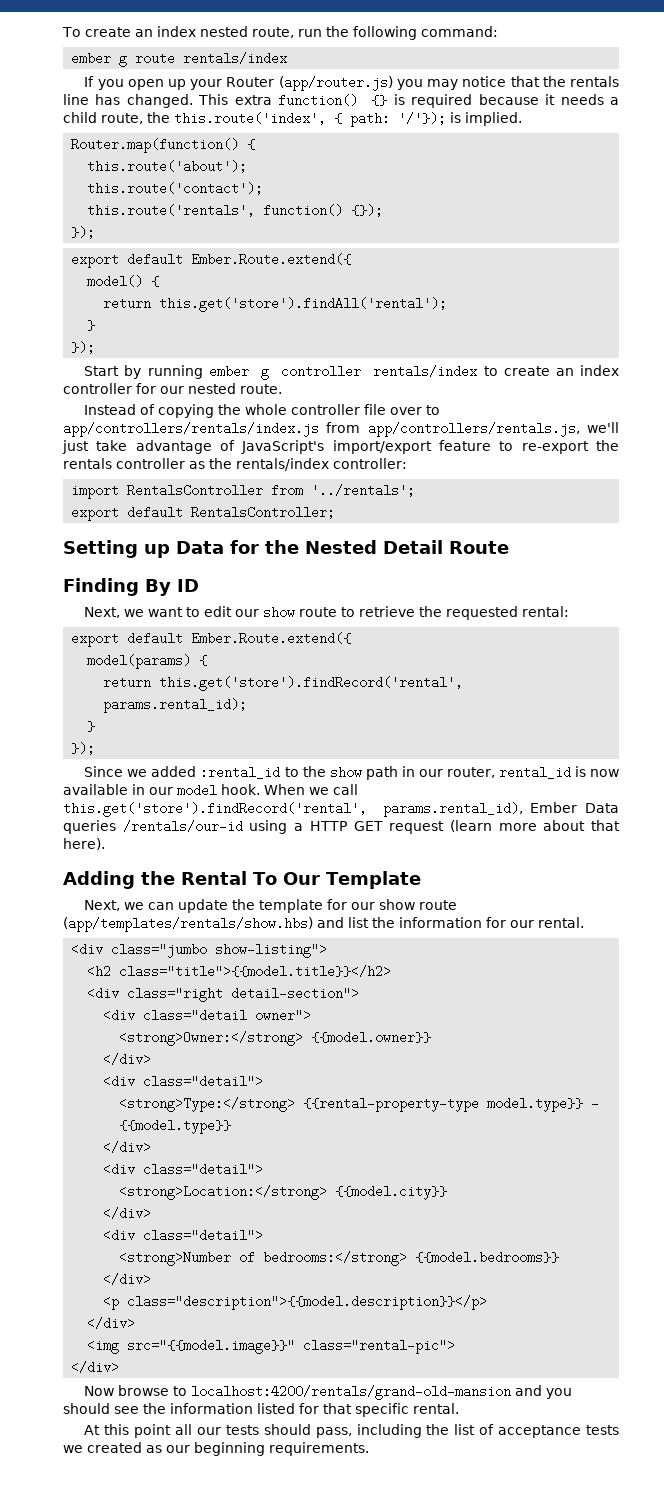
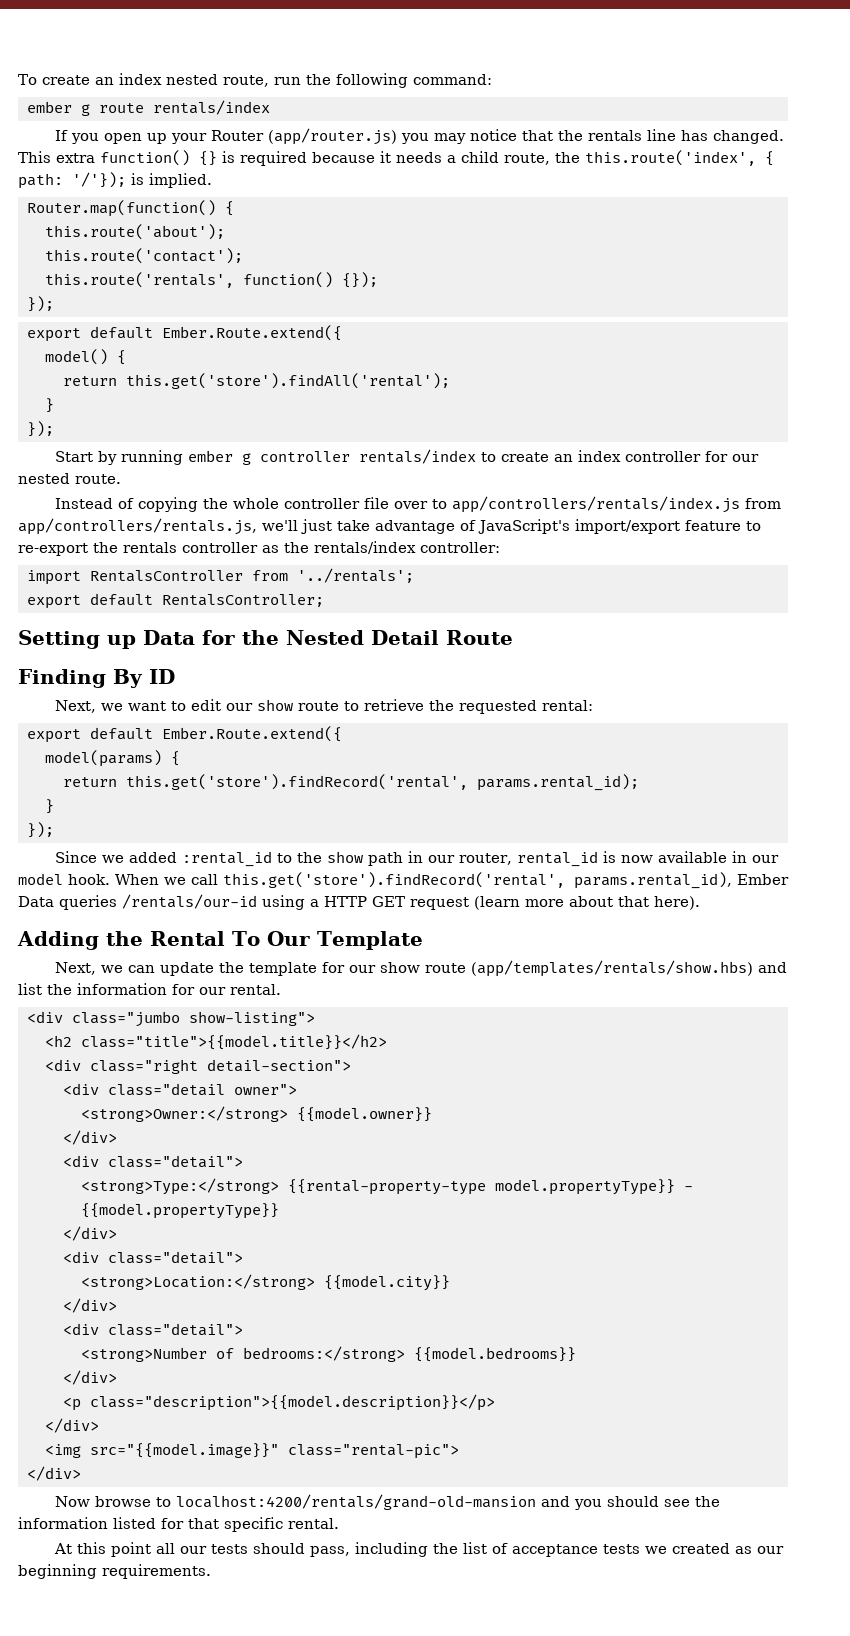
- <strong>Type:</strong> {{rental-property-type model.type}} - {{model.type}}
+ <strong>Type:</strong> {{rental-property-type model.propertyType}} - {{model.propertyType}}

